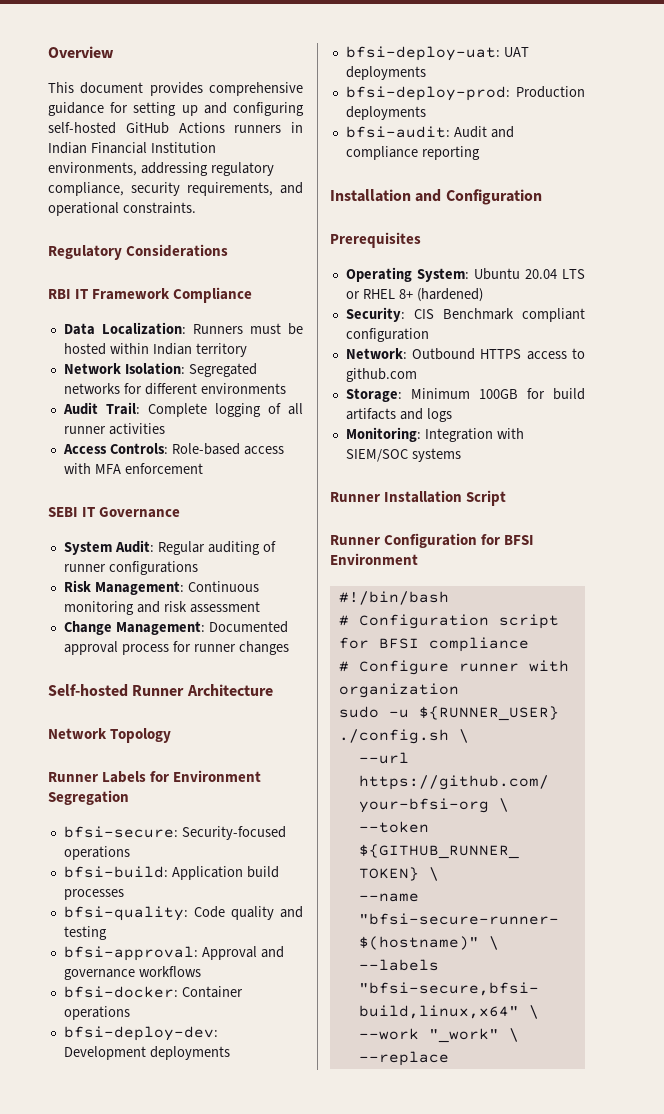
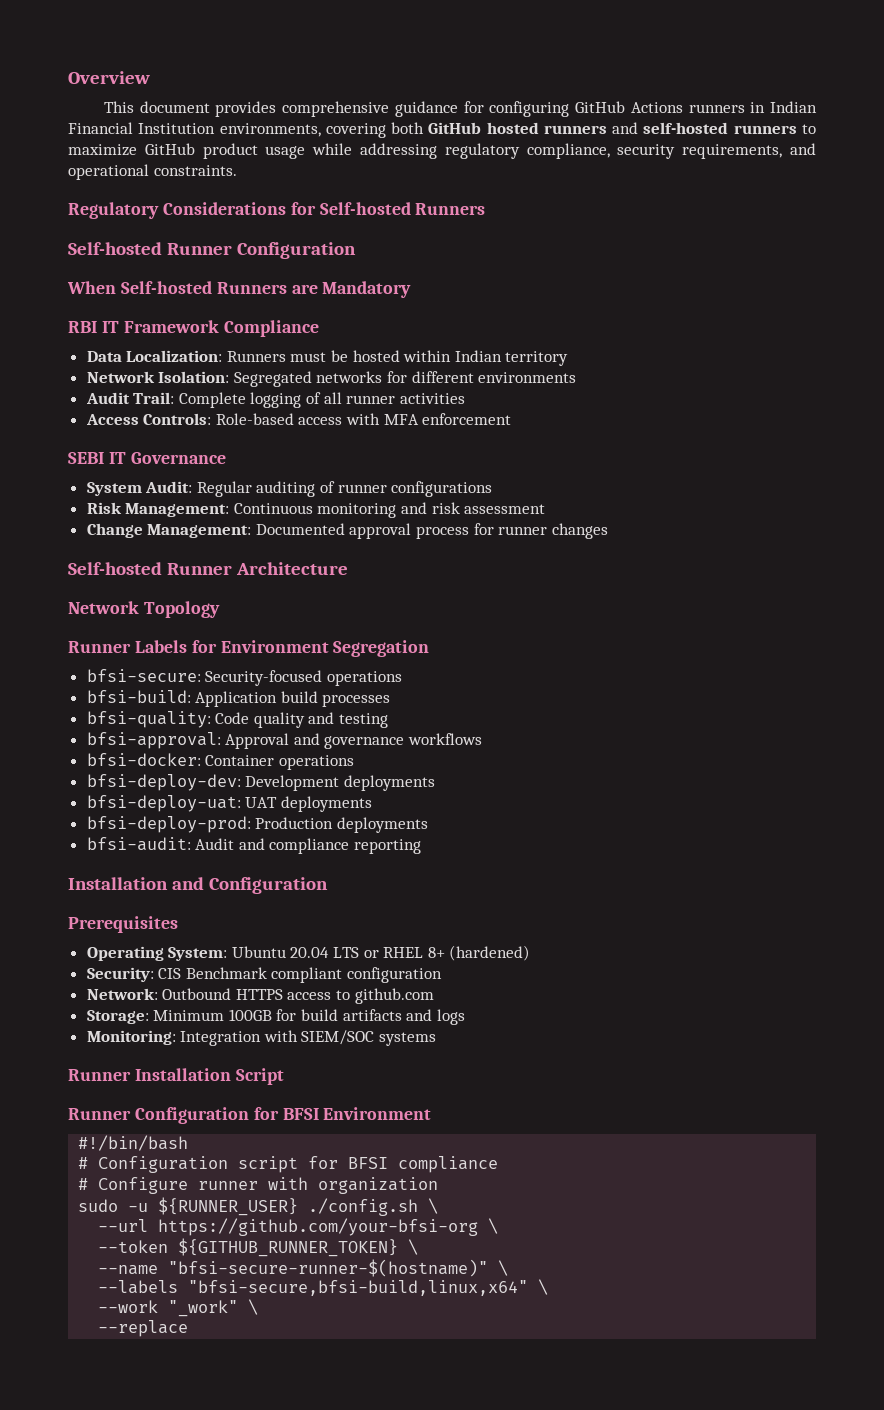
- This document provides comprehensive guidance for setting up and configuring self-hosted GitHub Actions runners in Indian Financial Institution environments, addressing regulatory compliance, security requirements, and operational constraints.
+ This document provides comprehensive guidance for configuring GitHub Actions runners in Indian Financial Institution environments, covering both GitHub hosted runners and self-hosted runners to maximize GitHub product usage while addressing regulatory compliance, security requirements, and operational constraints.
- Regulatory Considerations
+ Regulatory Considerations for Self-hosted Runners
+ Self-hosted Runner Configuration
+ When Self-hosted Runners are Mandatory

